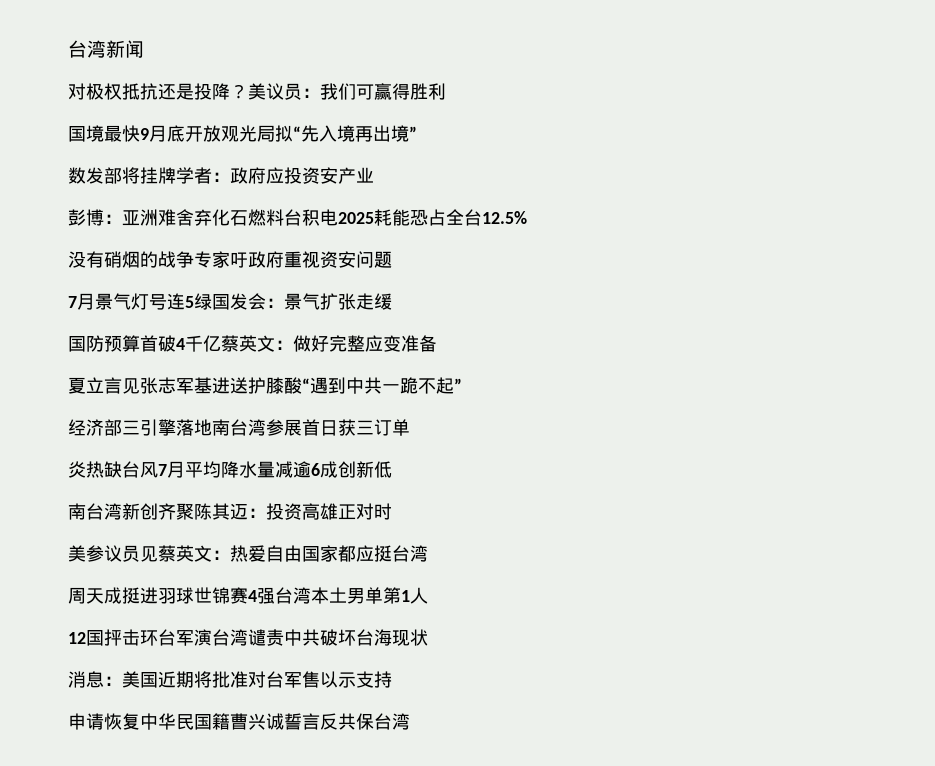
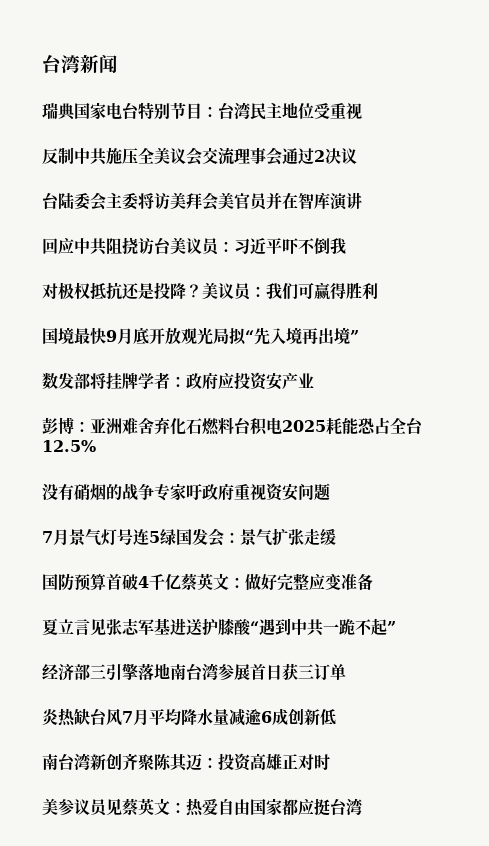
+ 瑞典国家电台特别节目：台湾民主地位受重视
+ 反制中共施压全美议会交流理事会通过2决议
+ 台陆委会主委将访美拜会美官员并在智库演讲
+ 回应中共阻挠访台美议员：习近平吓不倒我
- 周天成挺进羽球世锦赛4强台湾本土男单第1人
- 12国抨击环台军演台湾谴责中共破坏台海现状
- 消息：美国近期将批准对台军售以示支持
- 申请恢复中华民国籍曹兴诚誓言反共保台湾

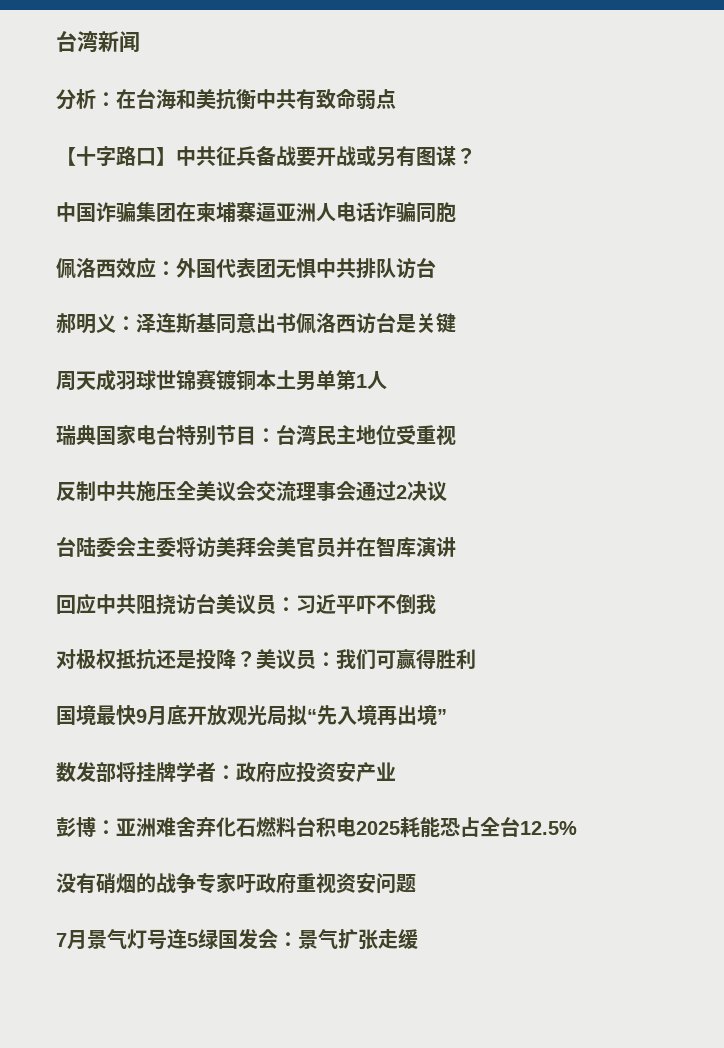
+ 分析：在台海和美抗衡中共有致命弱点
+ 【十字路口】中共征兵备战要开战或另有图谋？
+ 中国诈骗集团在柬埔寨逼亚洲人电话诈骗同胞
+ 佩洛西效应：外国代表团无惧中共排队访台
+ 郝明义：泽连斯基同意出书佩洛西访台是关键
+ 周天成羽球世锦赛镀铜本土男单第1人
- 国防预算首破4千亿蔡英文：做好完整应变准备
- 夏立言见张志军基进送护膝酸“遇到中共一跪不起”
- 经济部三引擎落地南台湾参展首日获三订单
- 炎热缺台风7月平均降水量减逾6成创新低
- 南台湾新创齐聚陈其迈：投资高雄正对时
- 美参议员见蔡英文：热爱自由国家都应挺台湾

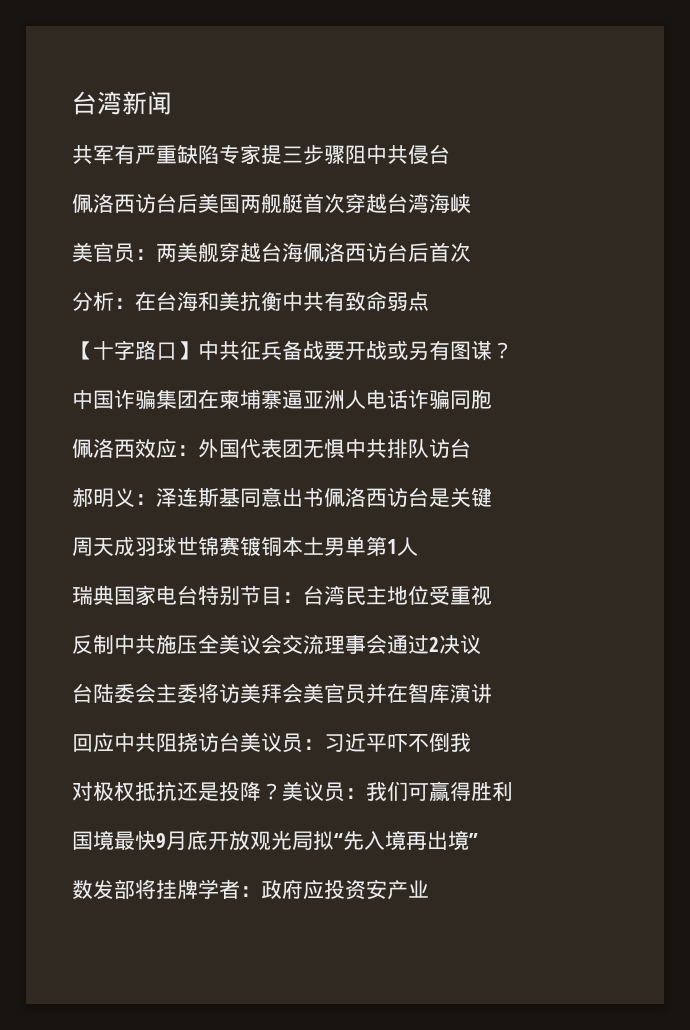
+ 共军有严重缺陷专家提三步骤阻中共侵台
+ 佩洛西访台后美国两舰艇首次穿越台湾海峡
+ 美官员：两美舰穿越台海佩洛西访台后首次
- 彭博：亚洲难舍弃化石燃料台积电2025耗能恐占全台12.5%
- 没有硝烟的战争专家吁政府重视资安问题
- 7月景气灯号连5绿国发会：景气扩张走缓

